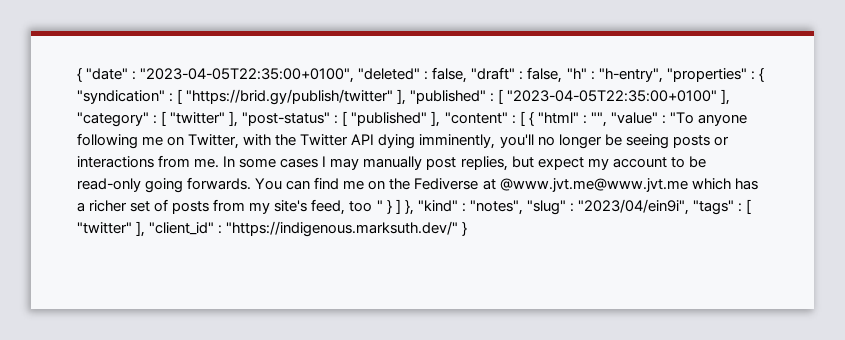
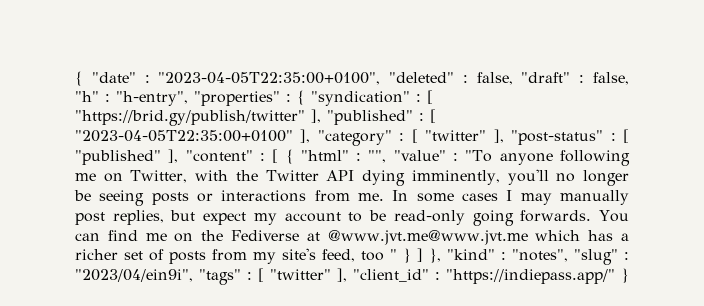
- You can find me on the Fediverse at @www.jvt.me@www.jvt.me which has a richer set of posts from my site's feed, too " } ] }, "kind" : "notes", "slug" : "2023/04/ein9i", "tags" : [ "twitter" ], "client_id" : "https://indigenous.marksuth.dev/" }
+ You can find me on the Fediverse at @www.jvt.me@www.jvt.me which has a richer set of posts from my site's feed, too " } ] }, "kind" : "notes", "slug" : "2023/04/ein9i", "tags" : [ "twitter" ], "client_id" : "https://indiepass.app/" }

